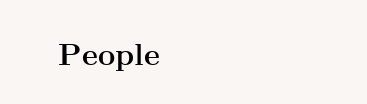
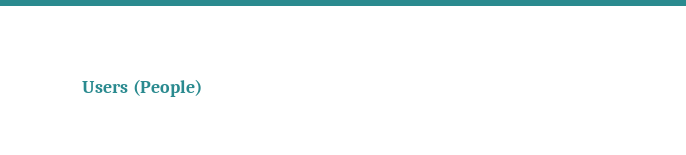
- People
+ Users (People)

